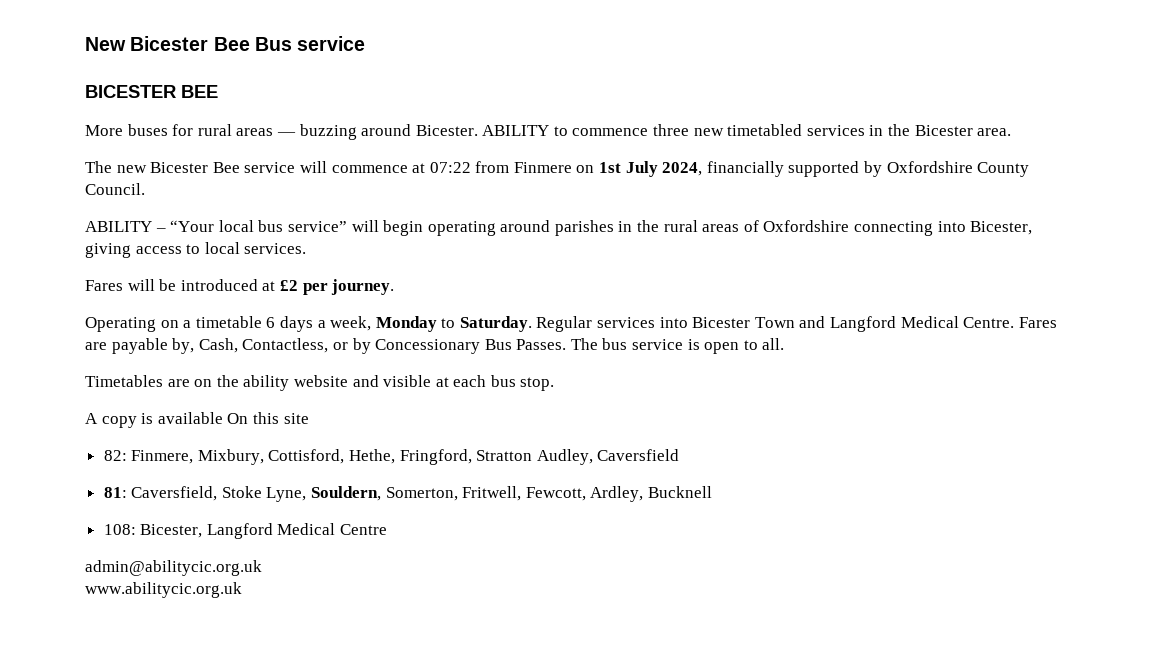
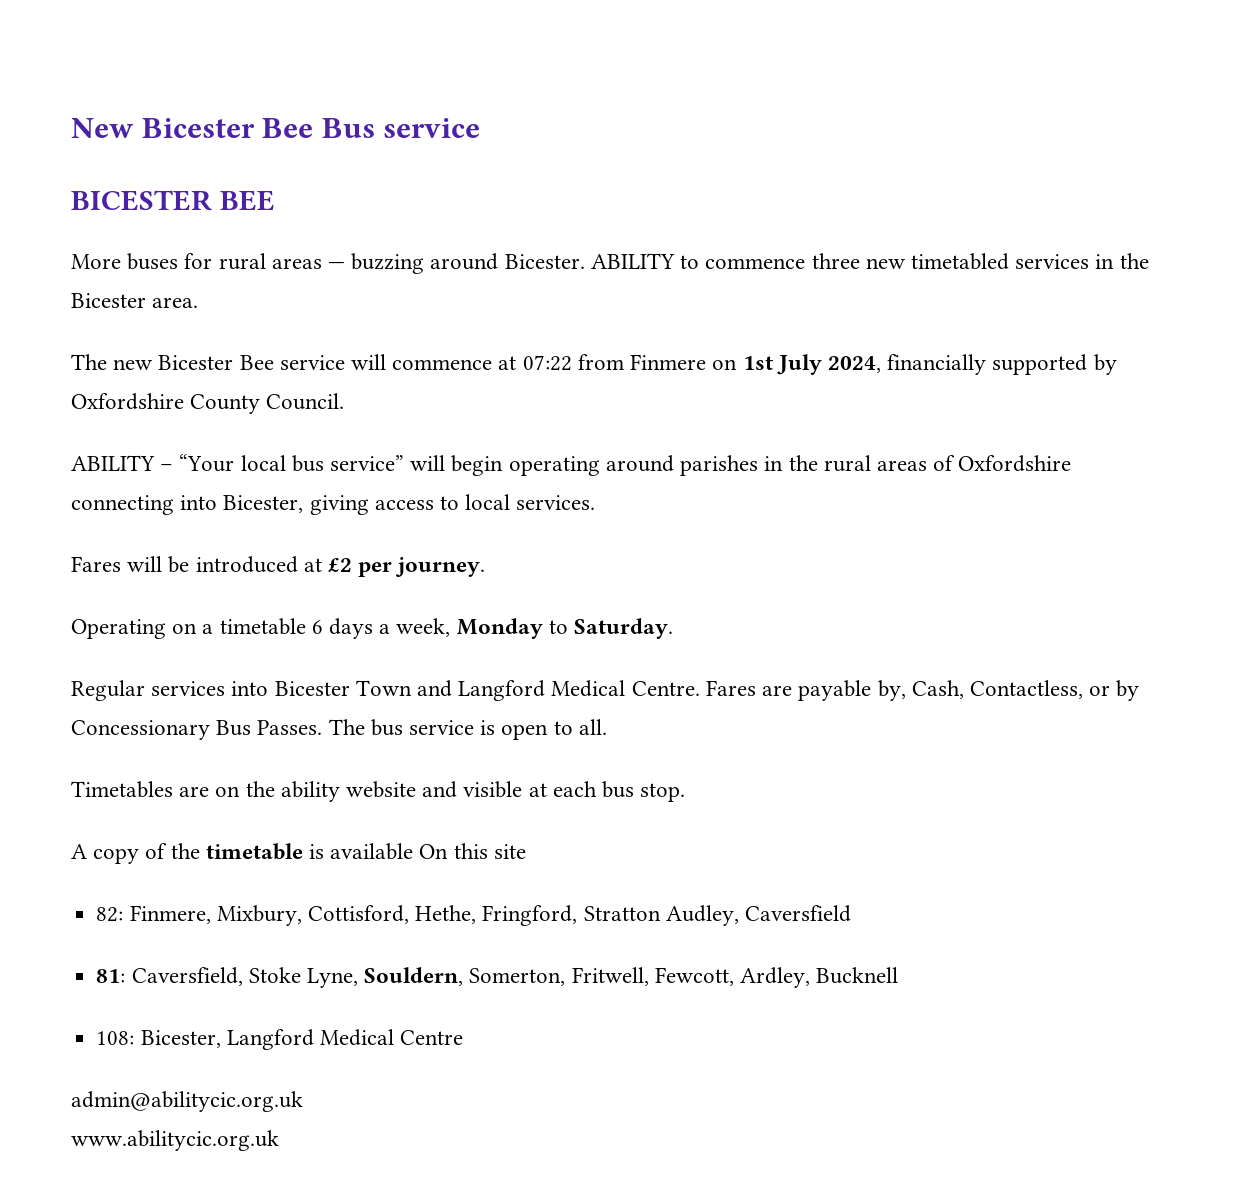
- Operating on a timetable 6 days a week, Monday to Saturday. Regular services into Bicester Town and Langford Medical Centre.
+ Operating on a timetable 6 days a week, Monday to Saturday.
+ Regular services into Bicester Town and Langford Medical Centre.
- A copy is available On this site
+ A copy of the timetable is available On this site

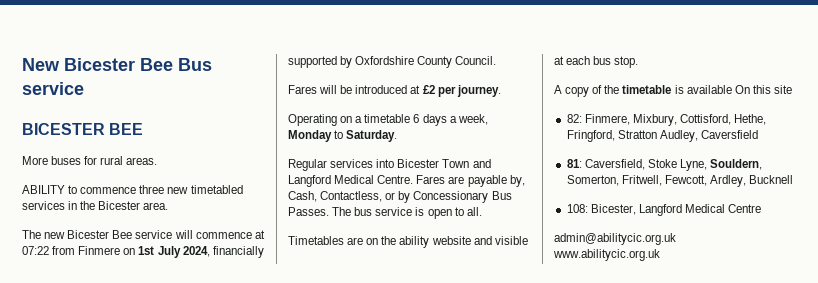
- More buses for rural areas — buzzing around Bicester. ABILITY to commence three new timetabled services in the Bicester area.
+ More buses for rural areas.
+ ABILITY to commence three new timetabled services in the Bicester area.
- ABILITY – “Your local bus service” will begin operating around parishes in the rural areas of Oxfordshire connecting into Bicester, giving access to local services.

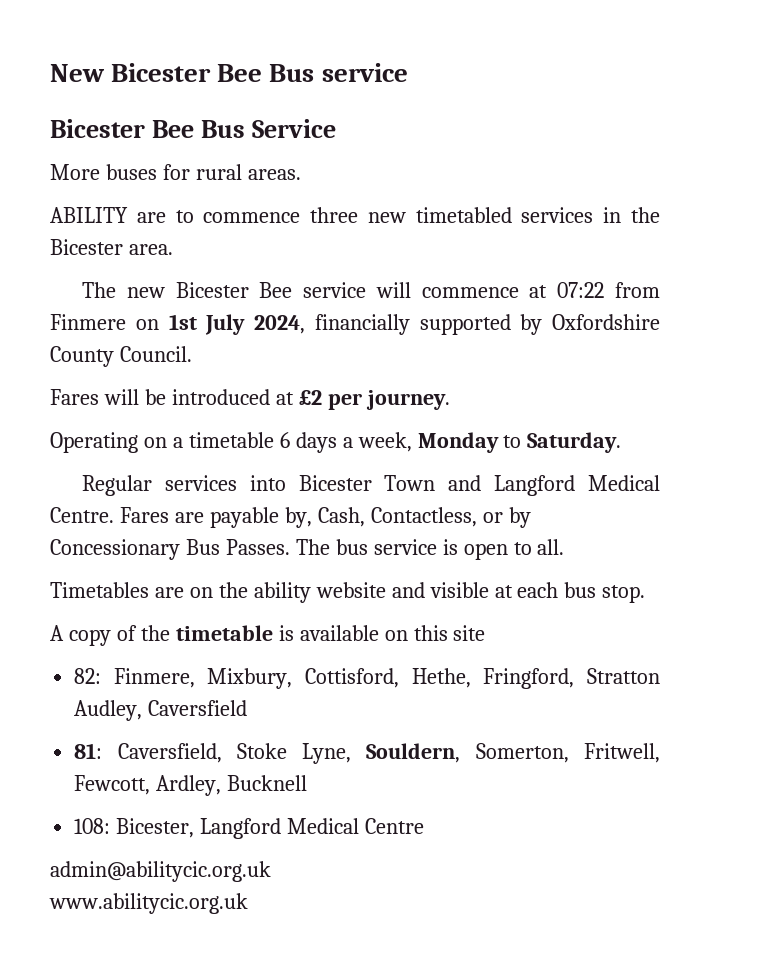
- BICESTER BEE
+ Bicester Bee Bus Service
- ABILITY to commence three new timetabled services in the Bicester area.
+ ABILITY are to commence three new timetabled services in the Bicester area.
- A copy of the timetable is available On this site
+ A copy of the timetable is available on this site

